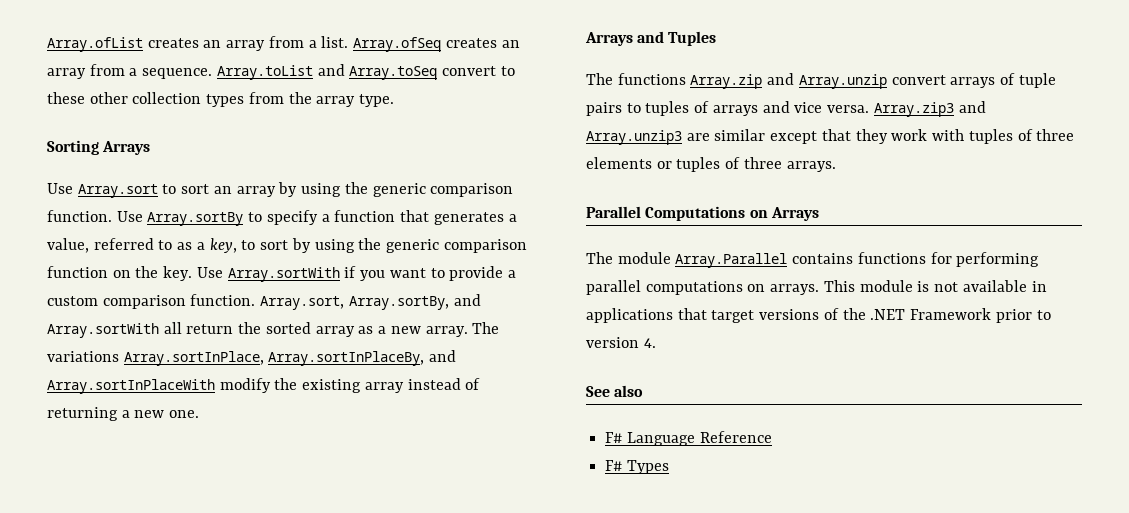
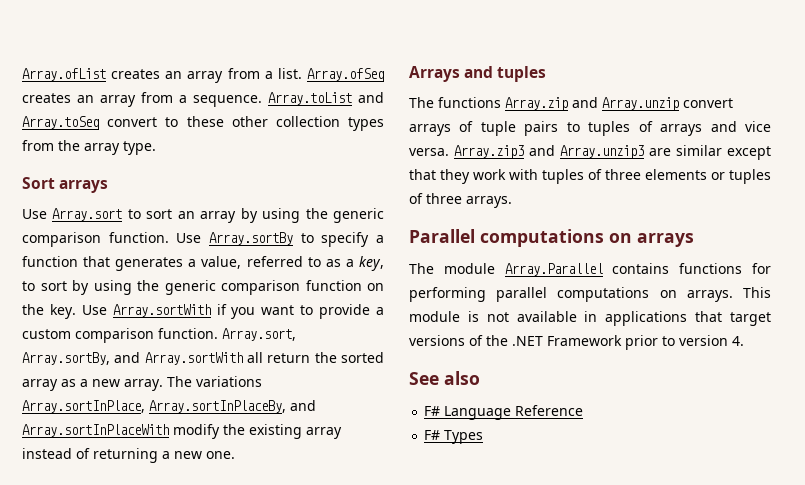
- Sorting Arrays
+ Sort arrays
- Arrays and Tuples
+ Arrays and tuples
- Parallel Computations on Arrays
+ Parallel computations on arrays

